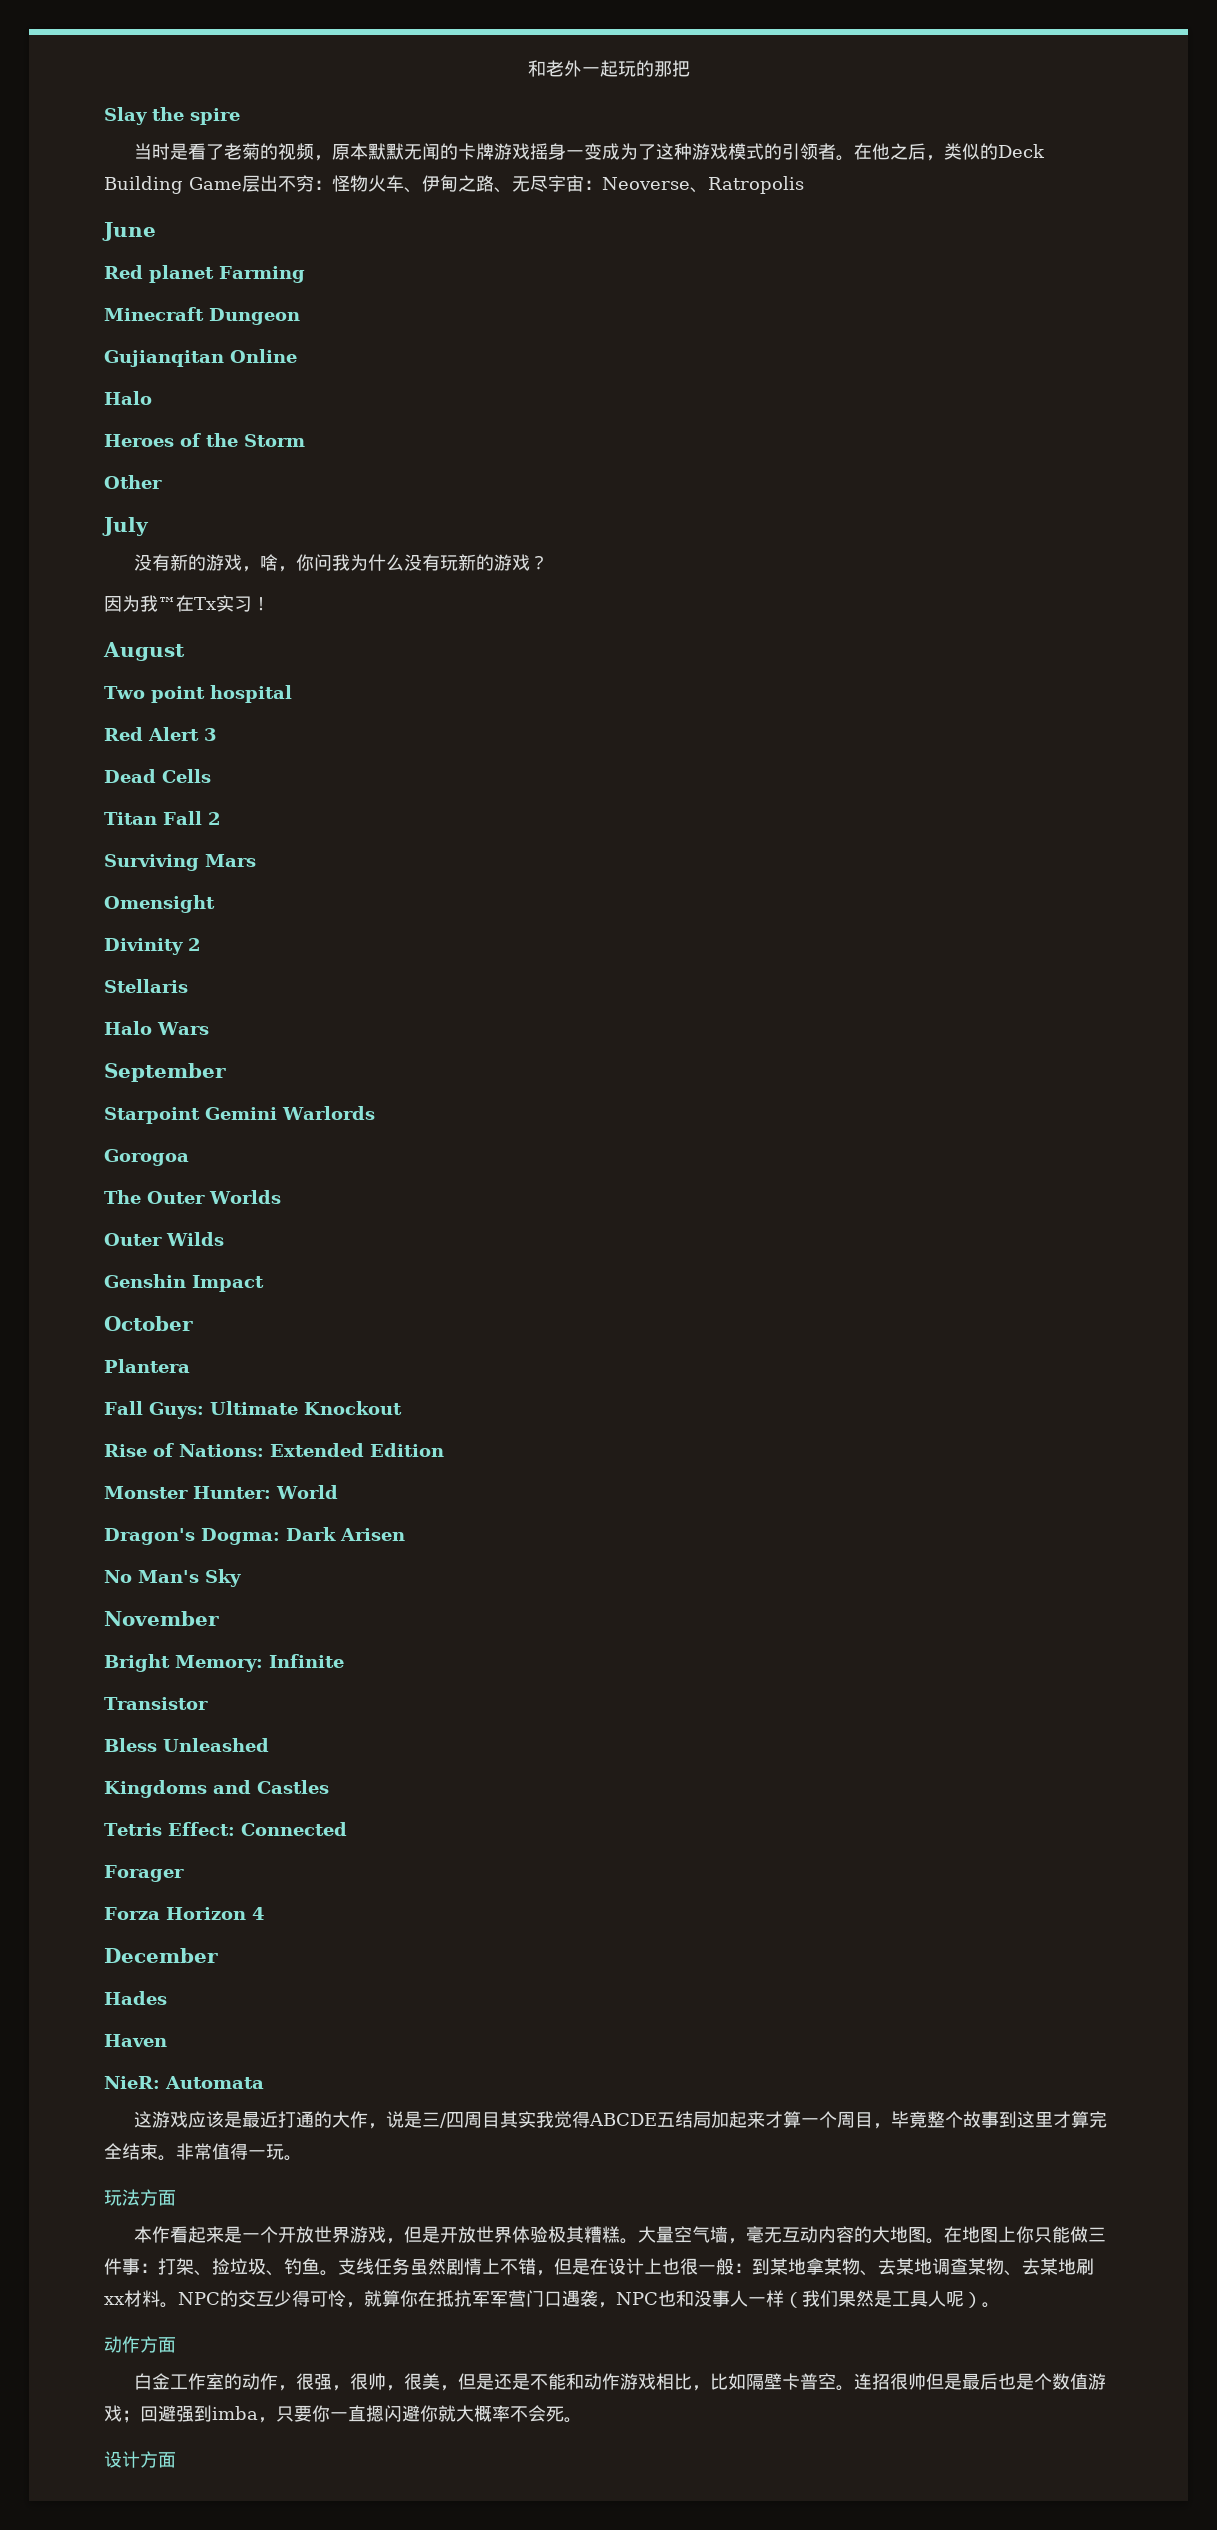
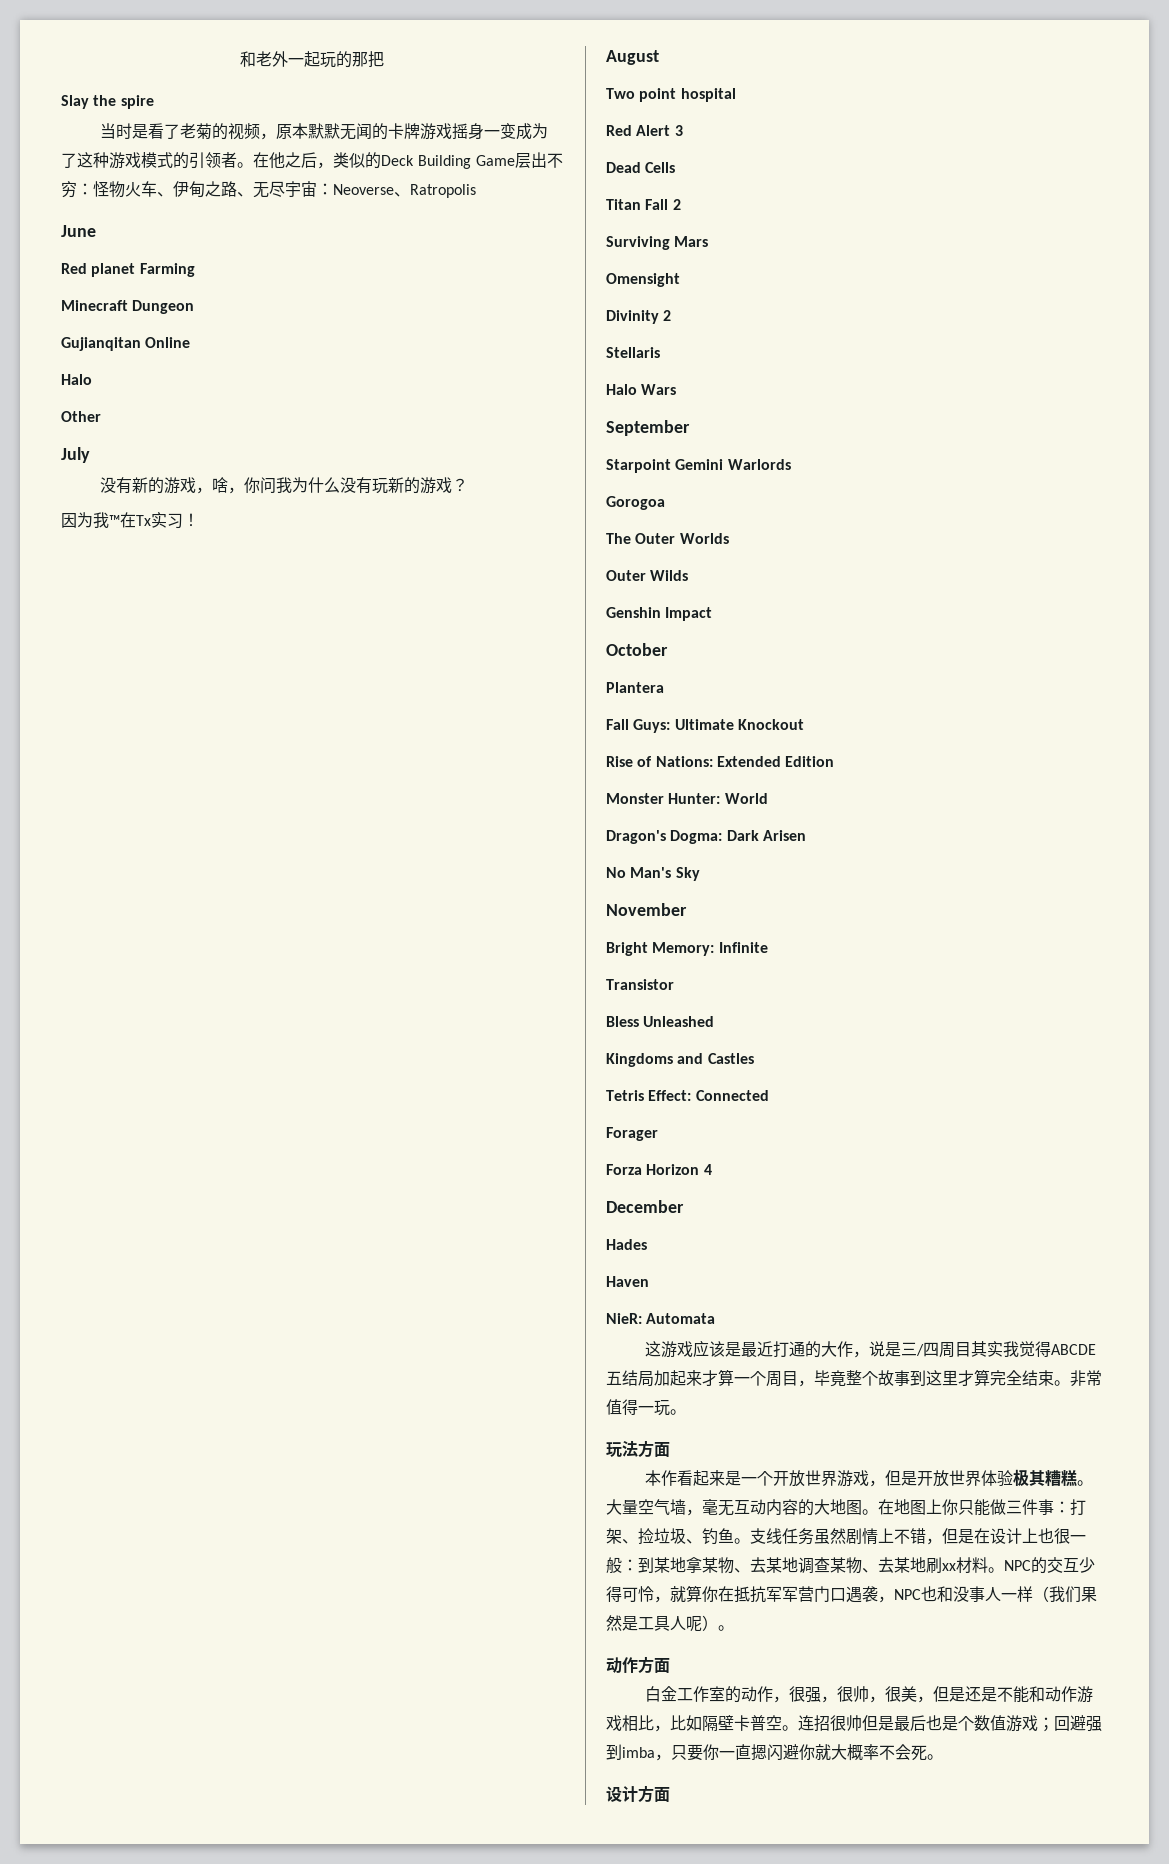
- Heroes of the Storm

